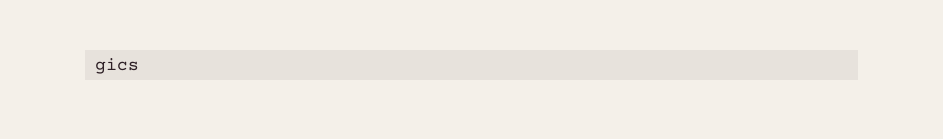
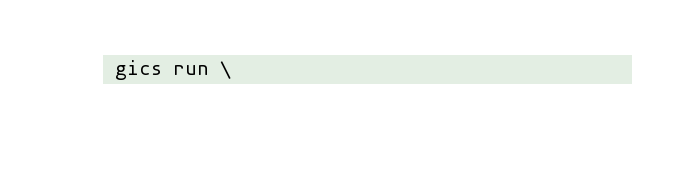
- gics
+ gics run \

